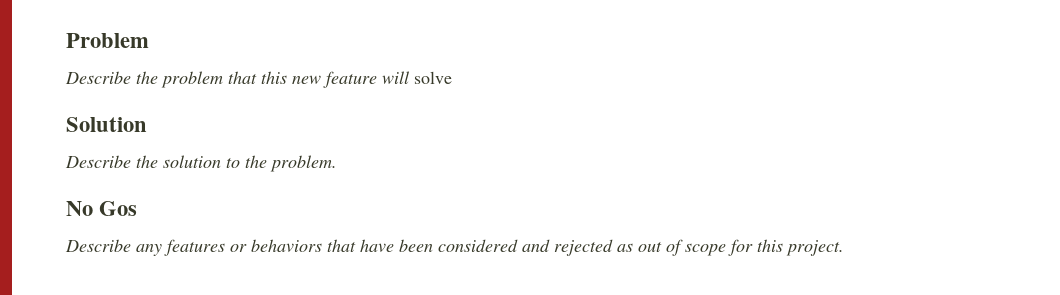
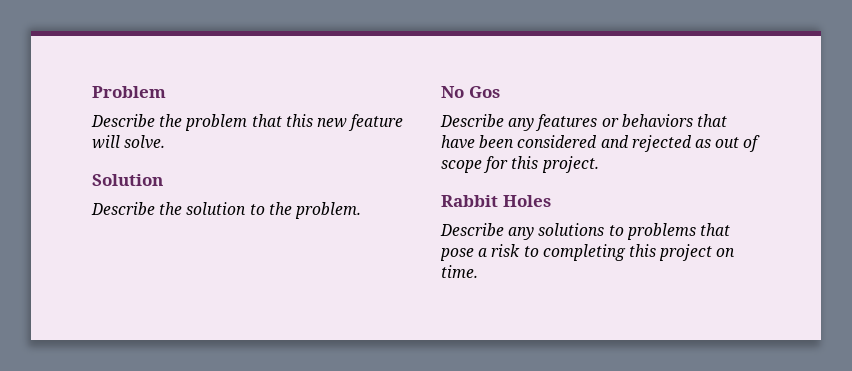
- Describe the problem that this new feature will solve
+ Describe the problem that this new feature will solve.
+ Rabbit Holes
+ Describe any solutions to problems that pose a risk to completing this project on time.

